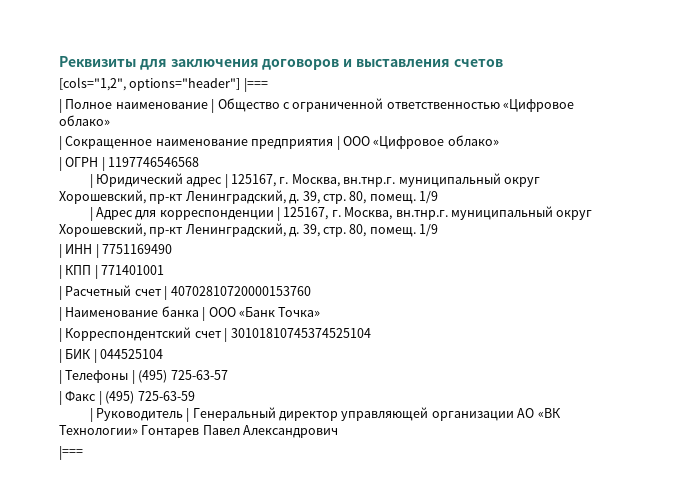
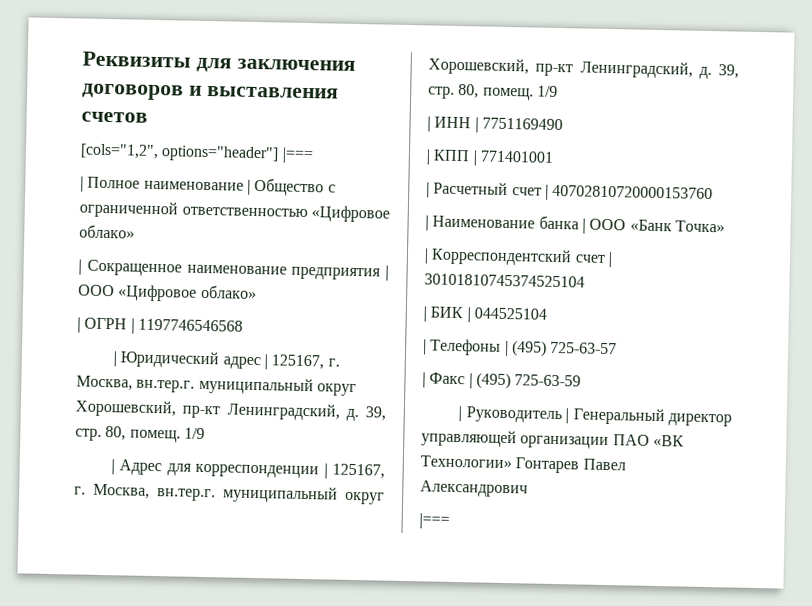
- | Юридический адрес | 125167, г. Москва, вн.тнр.г. муниципальный округ Хорошевский, пр-кт Ленинградский, д.
+ | Юридический адрес | 125167, г. Москва, вн.тер.г. муниципальный округ Хорошевский, пр-кт Ленинградский, д.
- | Адрес для корреспонденции | 125167, г. Москва, вн.тнр.г. муниципальный округ Хорошевский, пр-кт Ленинградский, д.
+ | Адрес для корреспонденции | 125167, г. Москва, вн.тер.г. муниципальный округ Хорошевский, пр-кт Ленинградский, д.
- | Руководитель | Генеральный директор управляющей организации АО «ВК Технологии» Гонтарев Павел Александрович
+ | Руководитель | Генеральный директор управляющей организации ПАО «ВК Технологии» Гонтарев Павел Александрович

